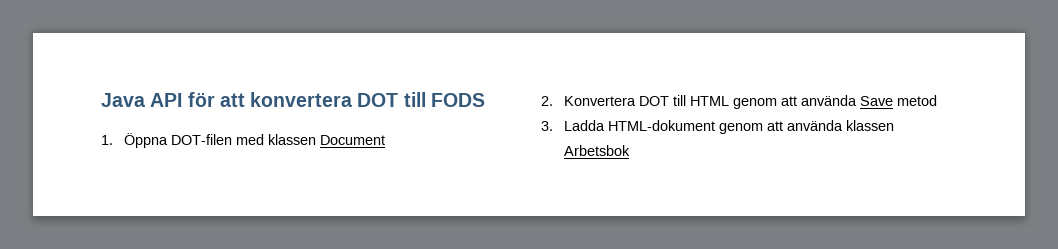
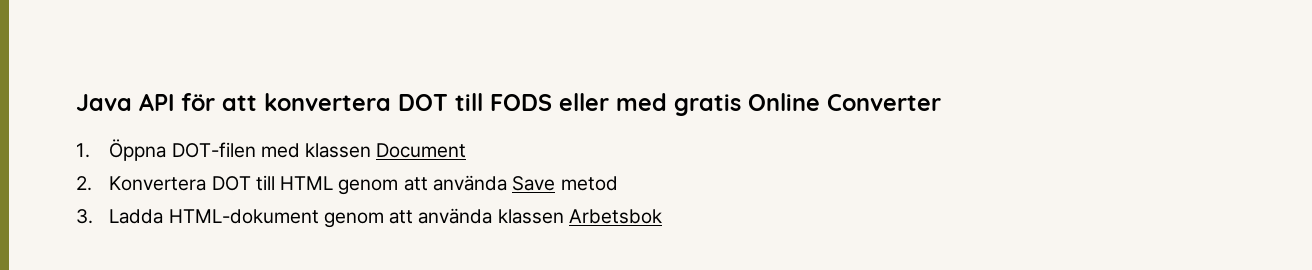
- Java API för att konvertera DOT till FODS
+ Java API för att konvertera DOT till FODS eller med gratis Online Converter

